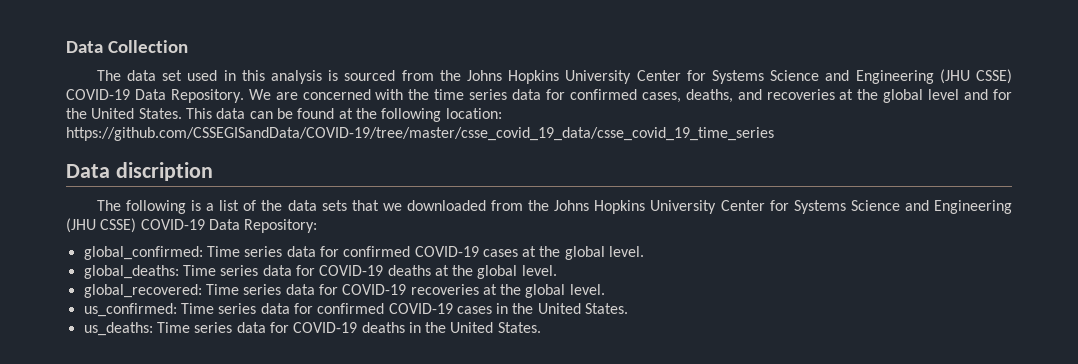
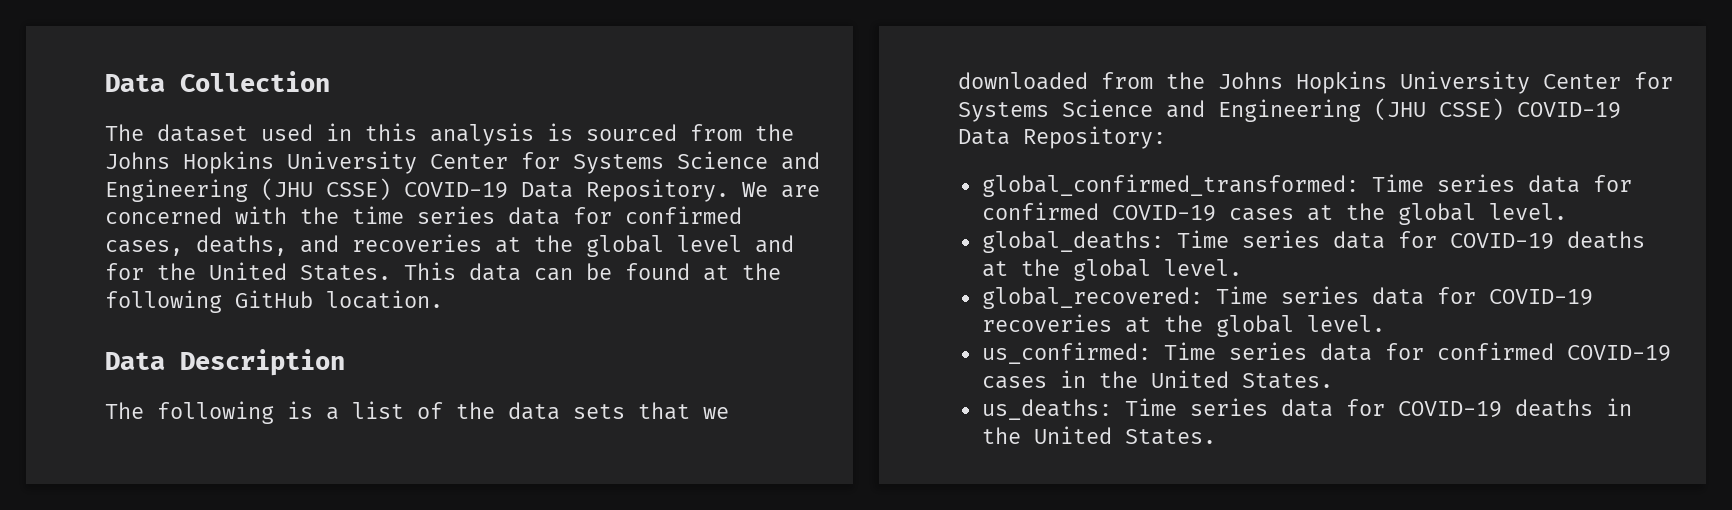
- The data set used in this analysis is sourced from the Johns Hopkins University Center for Systems Science and Engineering (JHU CSSE) COVID-19 Data Repository.
+ The dataset used in this analysis is sourced from the Johns Hopkins University Center for Systems Science and Engineering (JHU CSSE) COVID-19 Data Repository.
- This data can be found at the following location: https://github.com/CSSEGISandData/COVID-19/tree/master/csse_covid_19_data/csse_covid_19_time_series
- Data discription
+ This data can be found at the following GitHub location.
+ Data Description
- global_confirmed: Time series data for confirmed COVID-19 cases at the global level.
+ global_confirmed_transformed: Time series data for confirmed COVID-19 cases at the global level.

